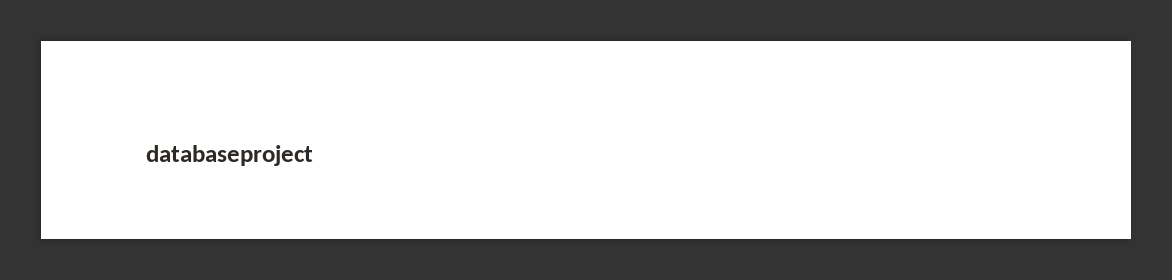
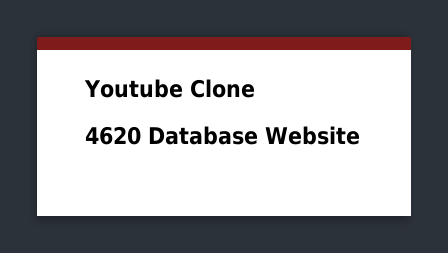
- databaseproject
+ Youtube Clone
+ 4620 Database Website

